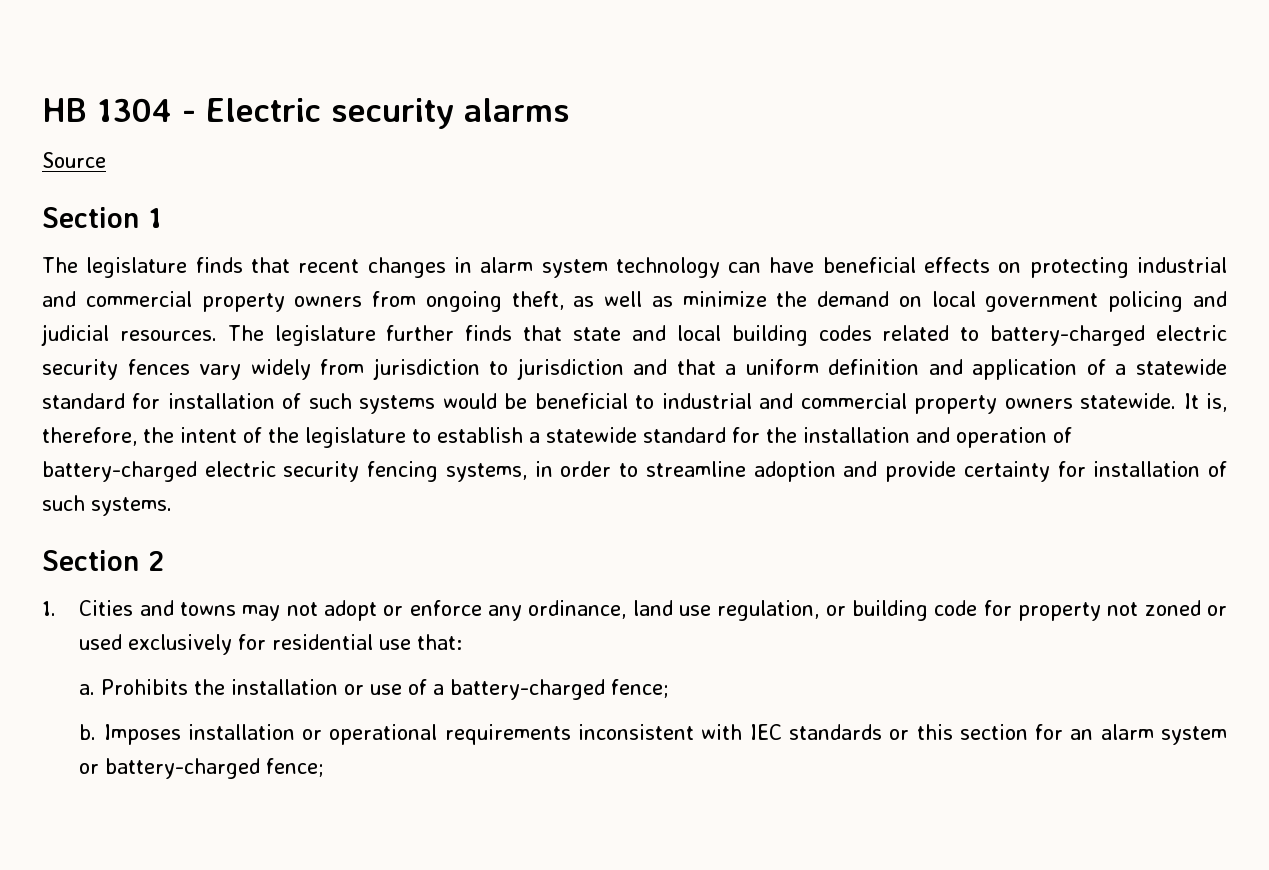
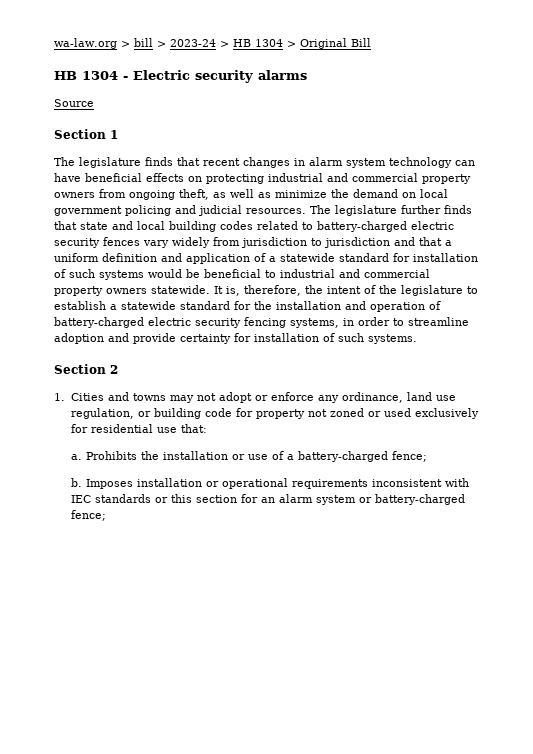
+ wa-law.org > bill > 2023-24 > HB 1304 > Original Bill

